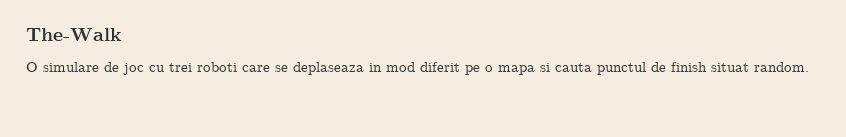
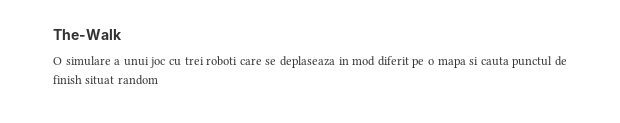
- O simulare de joc cu trei roboti care se deplaseaza in mod diferit pe o mapa si cauta punctul de finish situat random.
+ O simulare a unui joc cu trei roboti care se deplaseaza in mod diferit pe o mapa si cauta punctul de finish situat random

